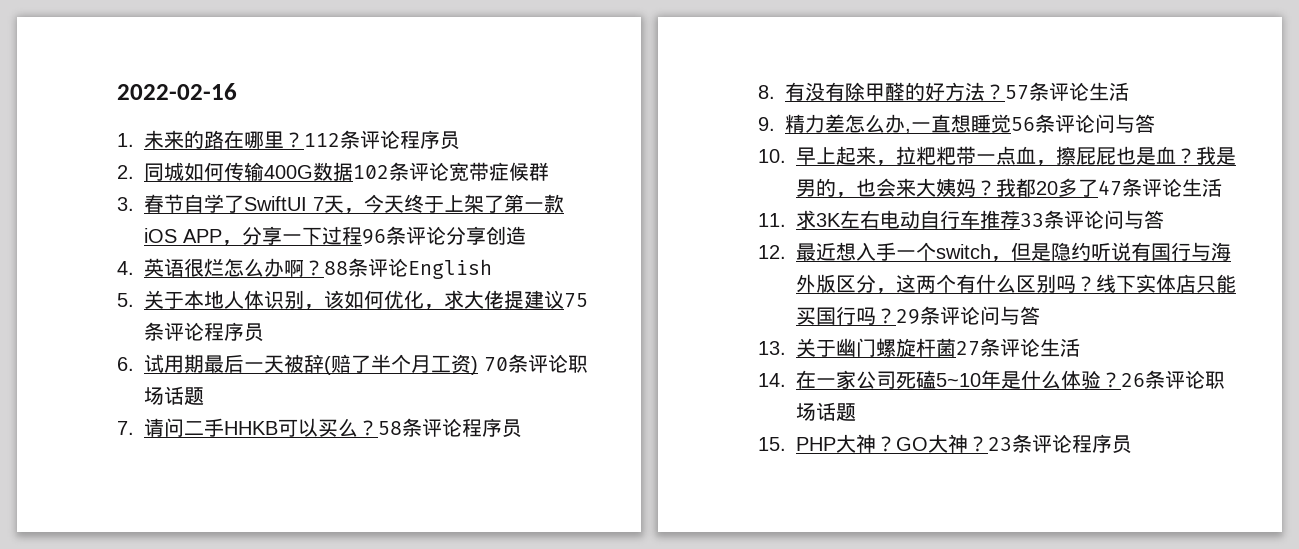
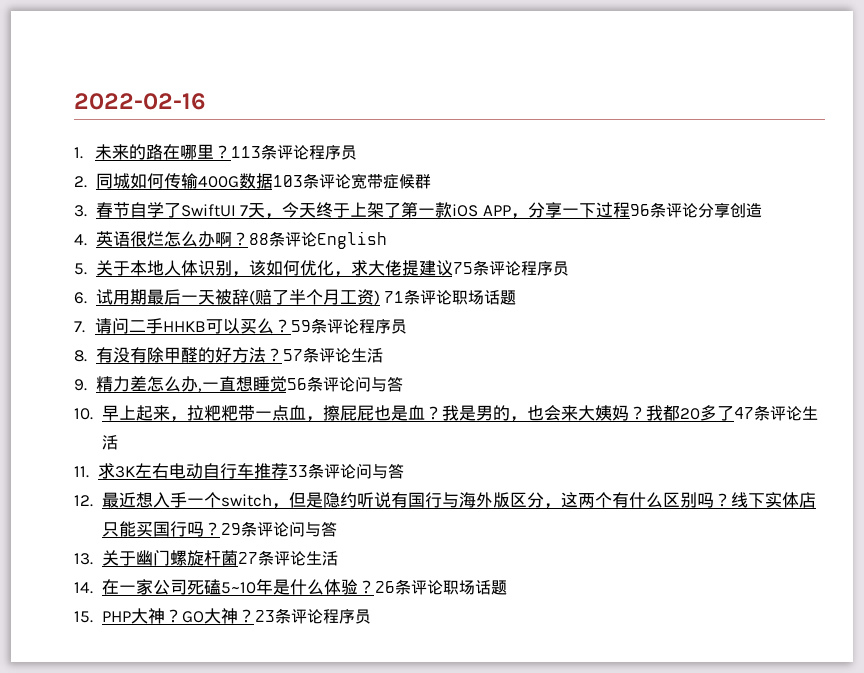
- 112条评论程序员
+ 113条评论程序员
- 2.同城如何传输400G数据102条评论宽带症候群
+ 2.同城如何传输400G数据103条评论宽带症候群
- 6.试用期最后一天被辞(赔了半个月工资) 70条评论职场话题
+ 6.试用期最后一天被辞(赔了半个月工资) 71条评论职场话题
- 58条评论程序员
+ 59条评论程序员

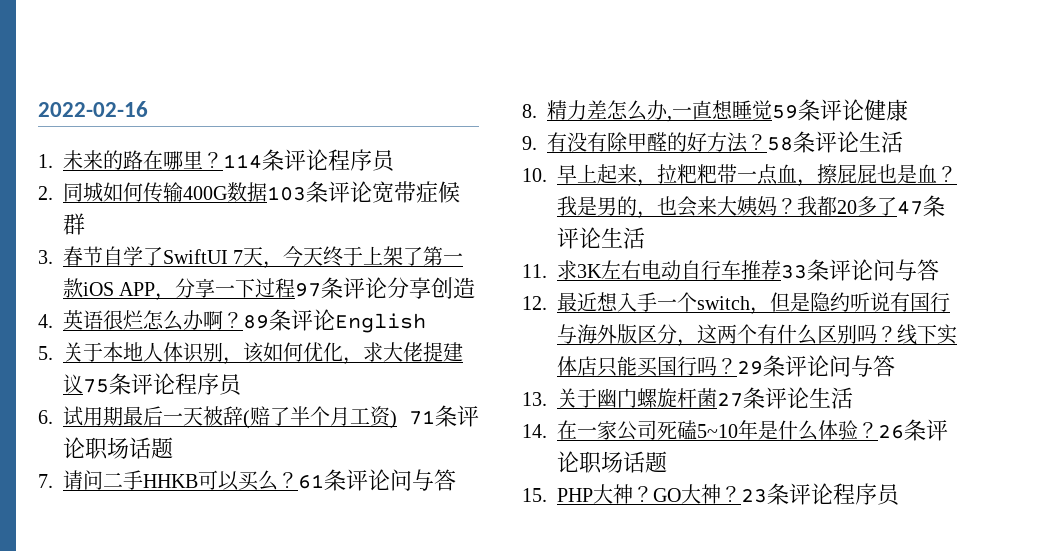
- 113条评论程序员
+ 114条评论程序员
- 3.春节自学了SwiftUI 7天，今天终于上架了第一款iOS APP，分享一下过程96条评论分享创造
+ 3.春节自学了SwiftUI 7天，今天终于上架了第一款iOS APP，分享一下过程97条评论分享创造
- 88条评论English
+ 89条评论English
- 59条评论程序员
- 8.有没有除甲醛的好方法？57条评论生活
- 9.精力差怎么办,一直想睡觉56条评论问与答
+ 61条评论问与答
+ 8.精力差怎么办,一直想睡觉59条评论健康
+ 9.有没有除甲醛的好方法？58条评论生活

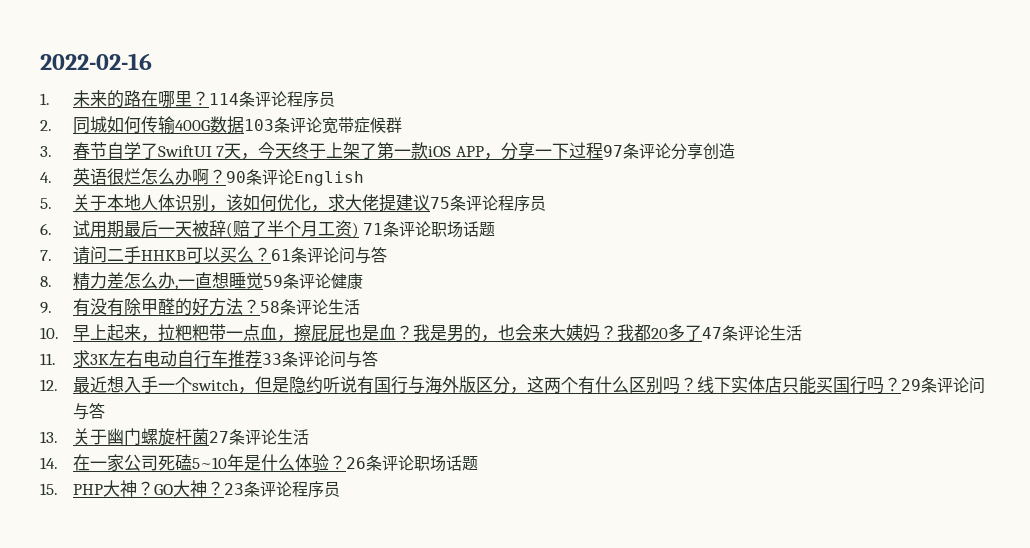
- 89条评论English
+ 90条评论English

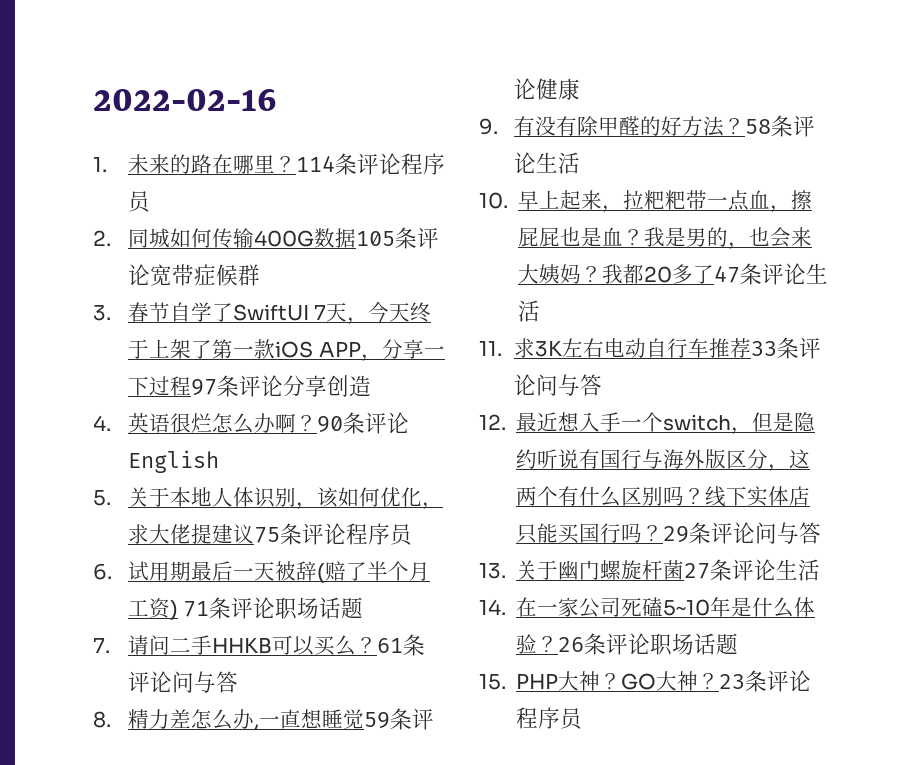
- 2.同城如何传输400G数据103条评论宽带症候群
+ 2.同城如何传输400G数据105条评论宽带症候群

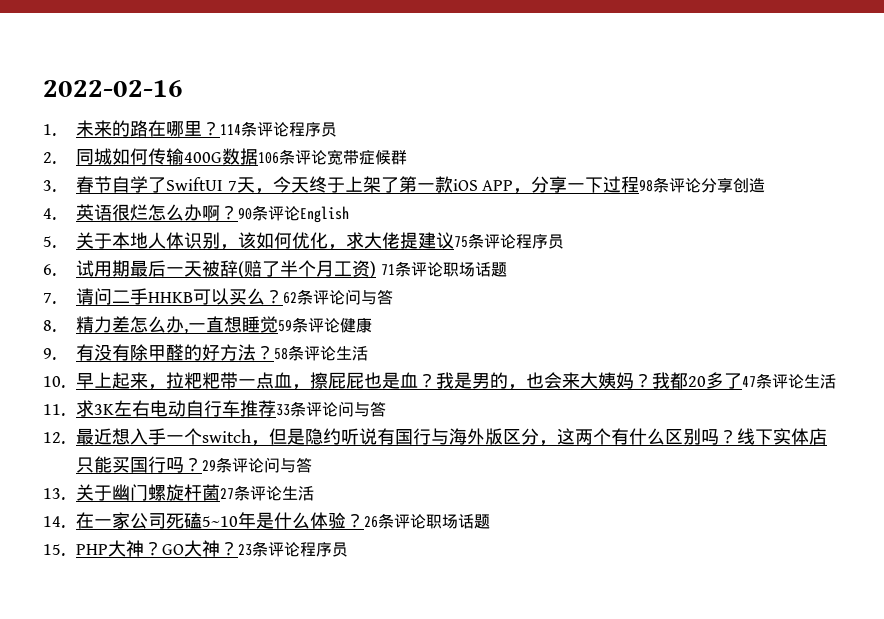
- 2.同城如何传输400G数据105条评论宽带症候群
+ 2.同城如何传输400G数据106条评论宽带症候群
- 3.春节自学了SwiftUI 7天，今天终于上架了第一款iOS APP，分享一下过程97条评论分享创造
+ 3.春节自学了SwiftUI 7天，今天终于上架了第一款iOS APP，分享一下过程98条评论分享创造
- 61条评论问与答
+ 62条评论问与答

